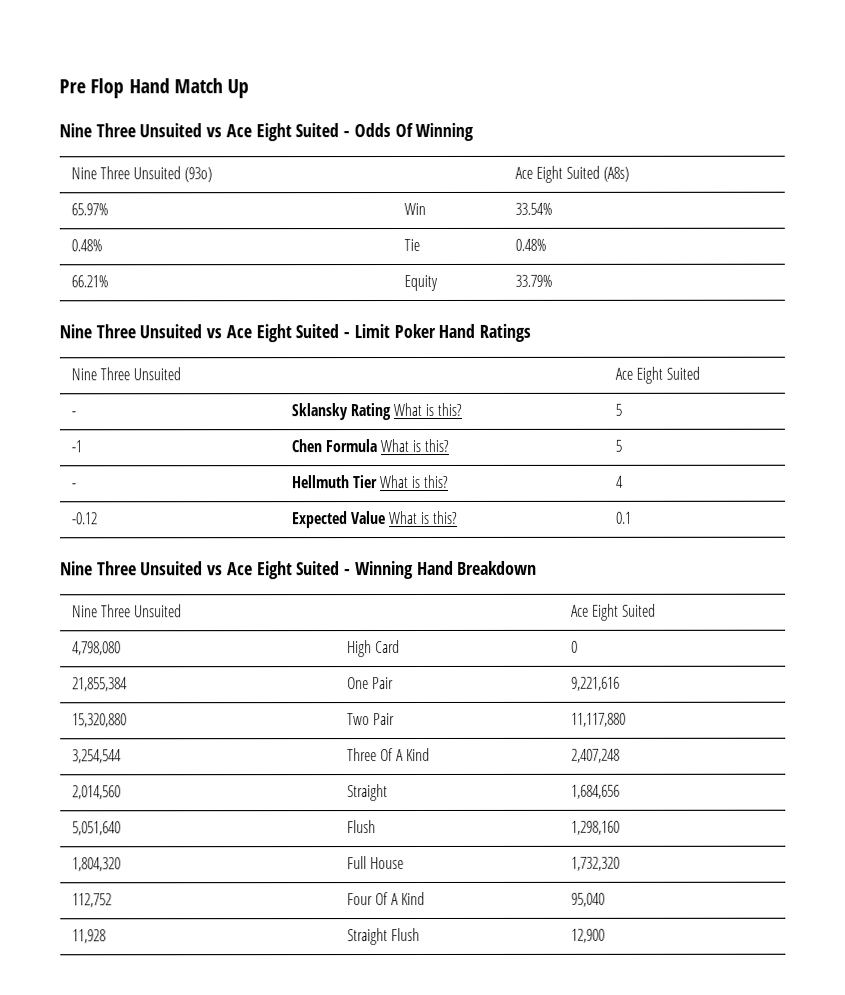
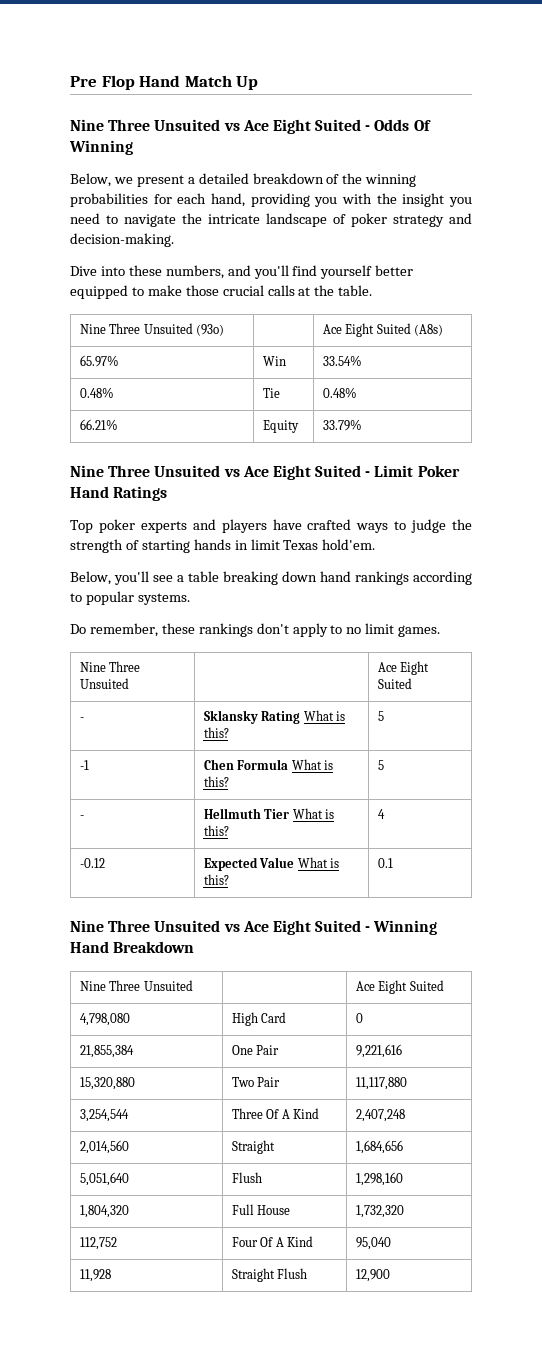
+ Below, we present a detailed breakdown of the winning probabilities for each hand, providing you with the insight you need to navigate the intricate landscape of poker strategy and decision-making.
+ Dive into these numbers, and you'll find yourself better equipped to make those crucial calls at the table.
+ Top poker experts and players have crafted ways to judge the strength of starting hands in limit Texas hold'em.
+ Below, you'll see a table breaking down hand rankings according to popular systems.
+ Do remember, these rankings don't apply to no limit games.

